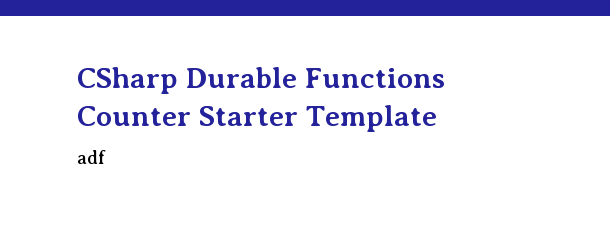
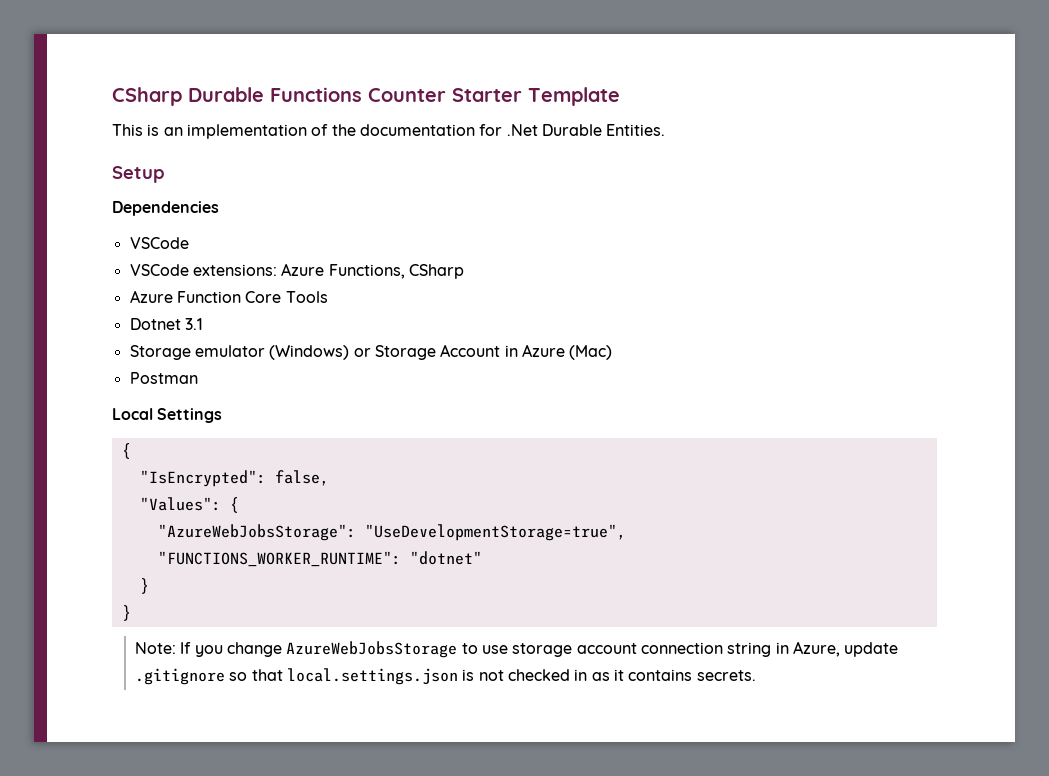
- adf
+ This is an implementation of the documentation for .Net Durable Entities.
+ Setup
+ Dependencies
+ VSCode
+ VSCode extensions: Azure Functions, CSharp
+ Azure Function Core Tools
+ Dotnet 3.1
+ Storage emulator (Windows) or Storage Account in Azure (Mac)
+ Postman
+ Local Settings
+ {
+ "IsEncrypted": false,
+ "Values": {
+ "AzureWebJobsStorage": "UseDevelopmentStorage=true",
+ "FUNCTIONS_WORKER_RUNTIME": "dotnet"
+ }
+ }
+ Note: If you change AzureWebJobsStorage to use storage account connection string in Azure, update .gitignore so that local.settings.json is not checked in as it contains secrets.

